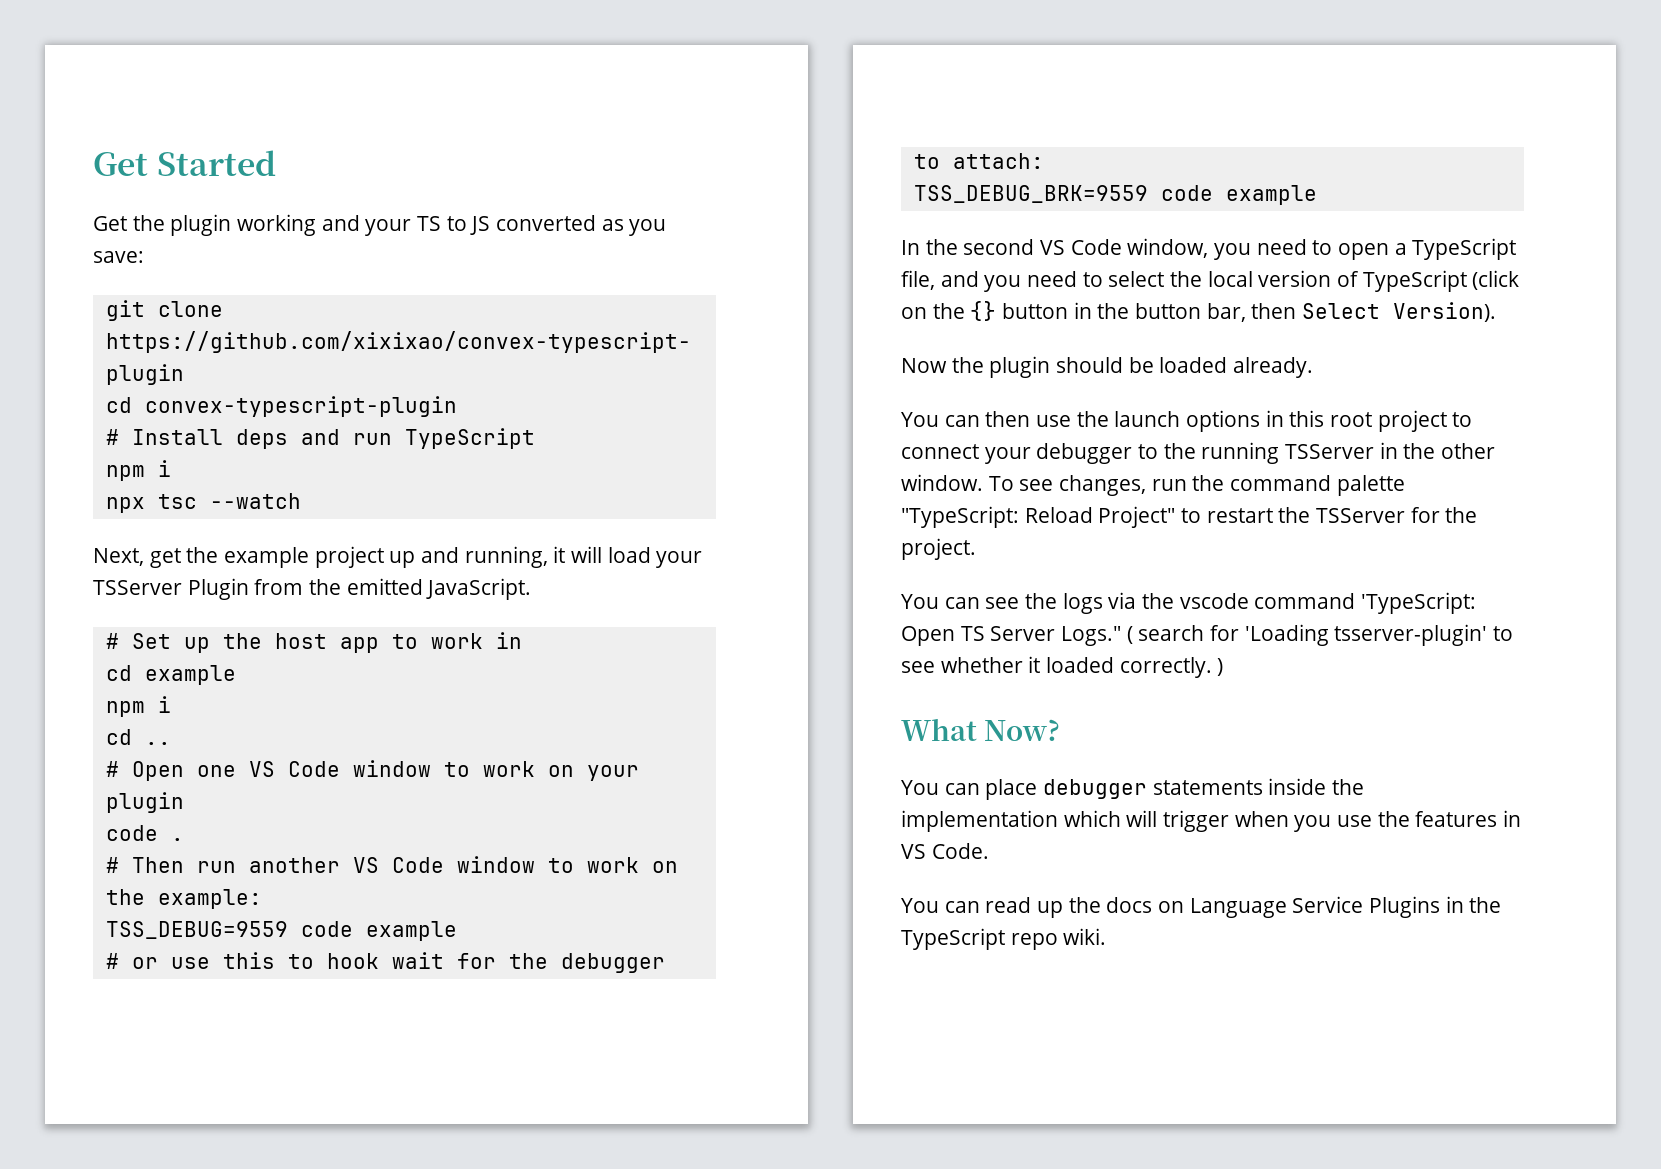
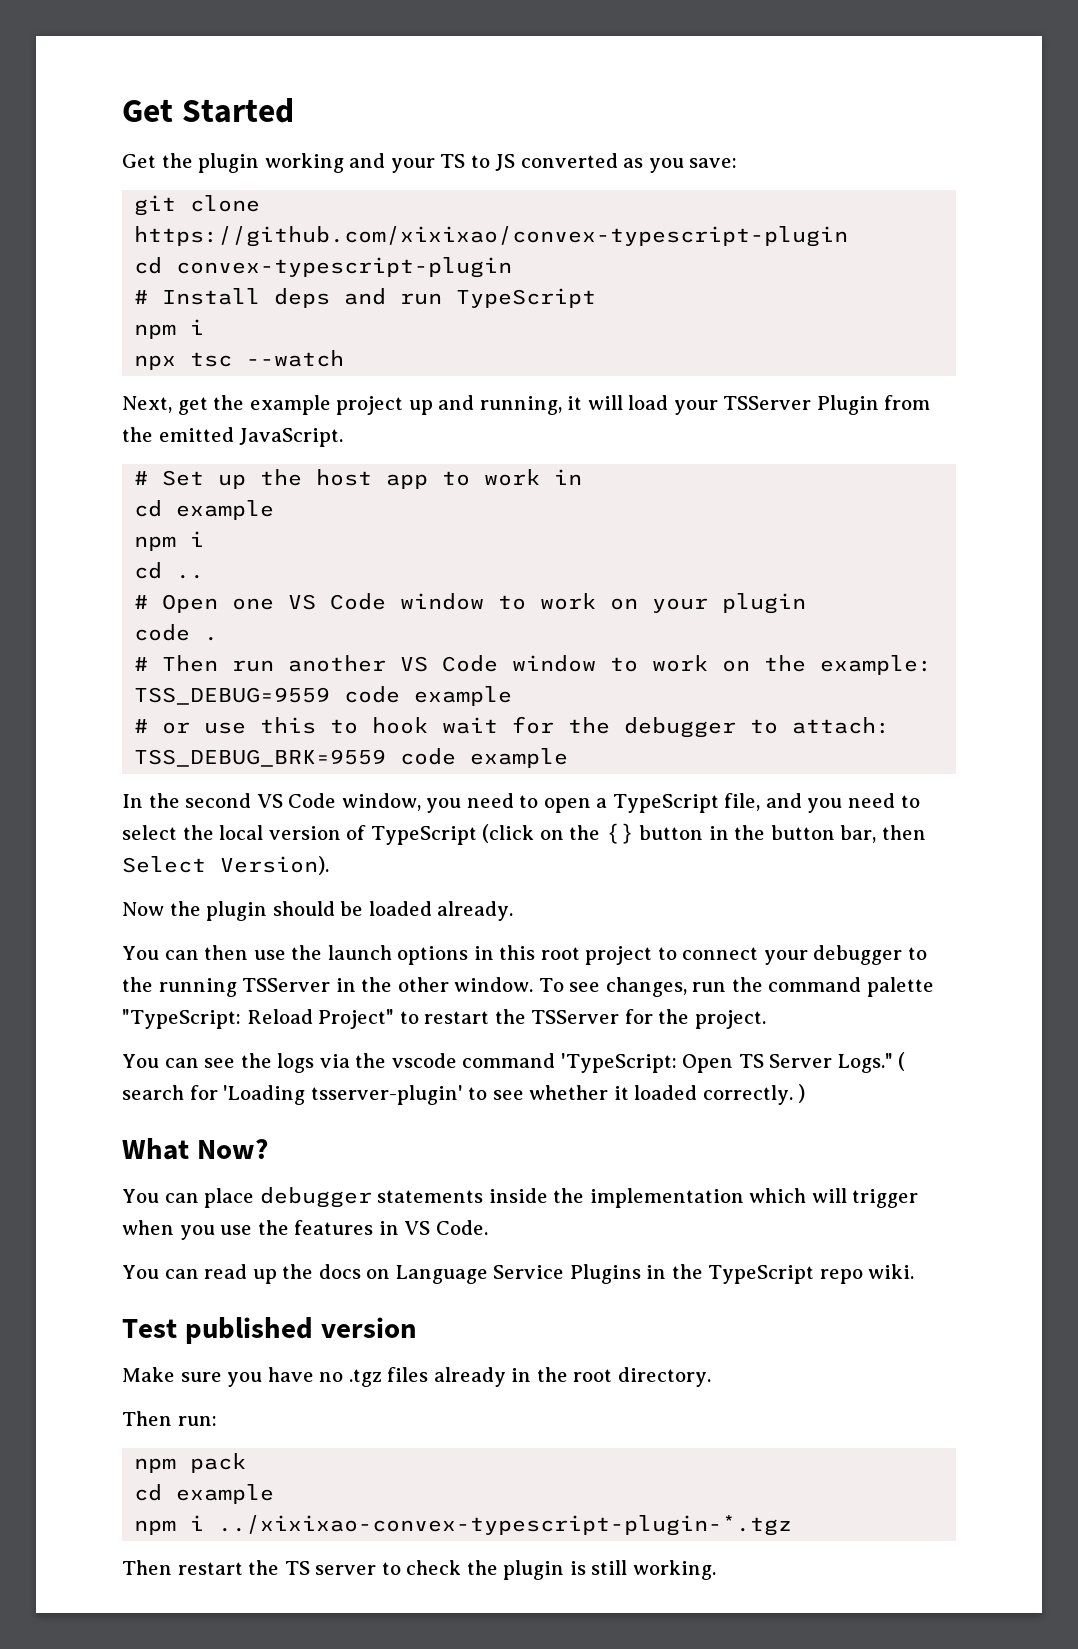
+ Test published version
+ Make sure you have no .tgz files already in the root directory.
+ Then run:
+ npm pack
+ cd example
+ npm i ../xixixao-convex-typescript-plugin-*.tgz
+ Then restart the TS server to check the plugin is still working.

